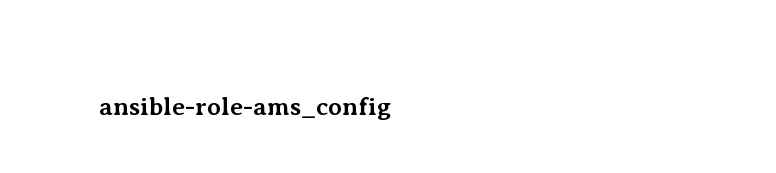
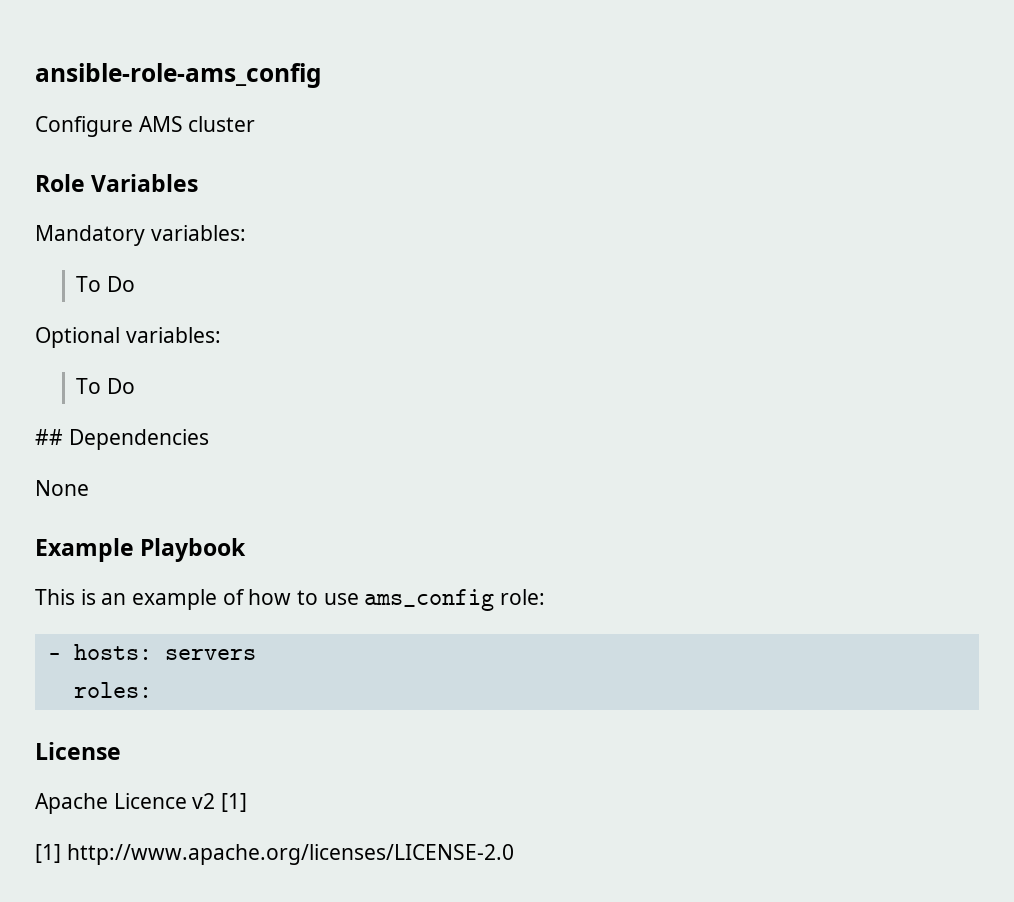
+ Configure AMS cluster
+ Role Variables
+ Mandatory variables:
+ To Do
+ Optional variables:
+ To Do
+ ## Dependencies
+ None
+ Example Playbook
+ This is an example of how to use ams_config role:
+ - hosts: servers
+ roles:
+ License
+ Apache Licence v2 [1]
+ [1] http://www.apache.org/licenses/LICENSE-2.0

